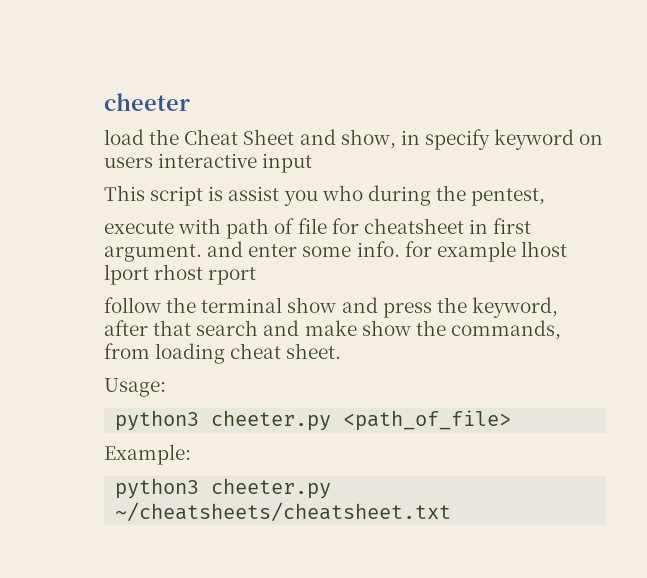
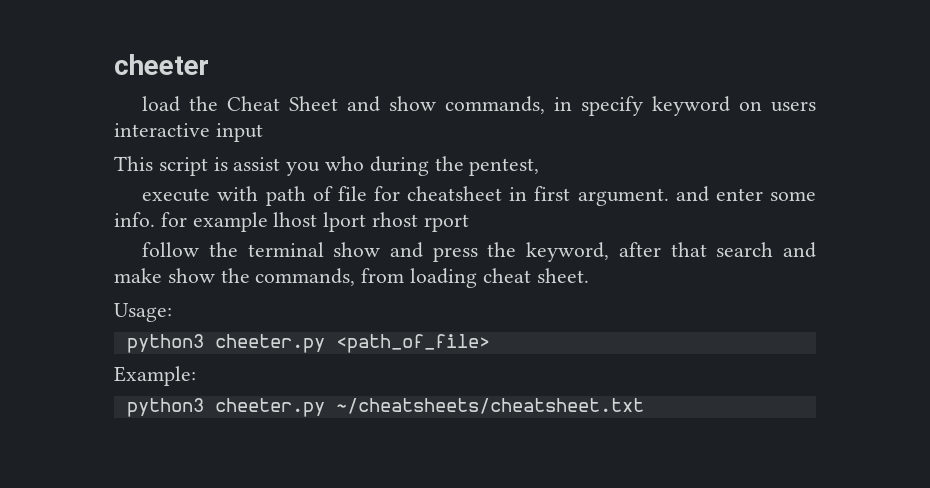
- load the Cheat Sheet and show, in specify keyword on users interactive input
+ load the Cheat Sheet and show commands, in specify keyword on users interactive input

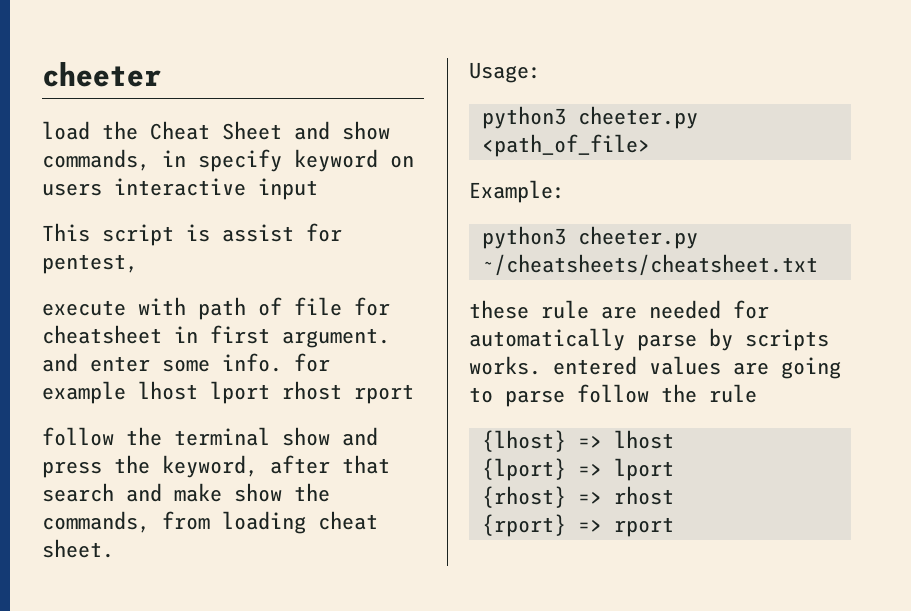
- This script is assist you who during the pentest,
+ This script is assist for pentest,
+ these rule are needed for automatically parse by scripts works. entered values are going to parse follow the rule
+ {lhost} => lhost
+ {lport} => lport
+ {rhost} => rhost
+ {rport} => rport

